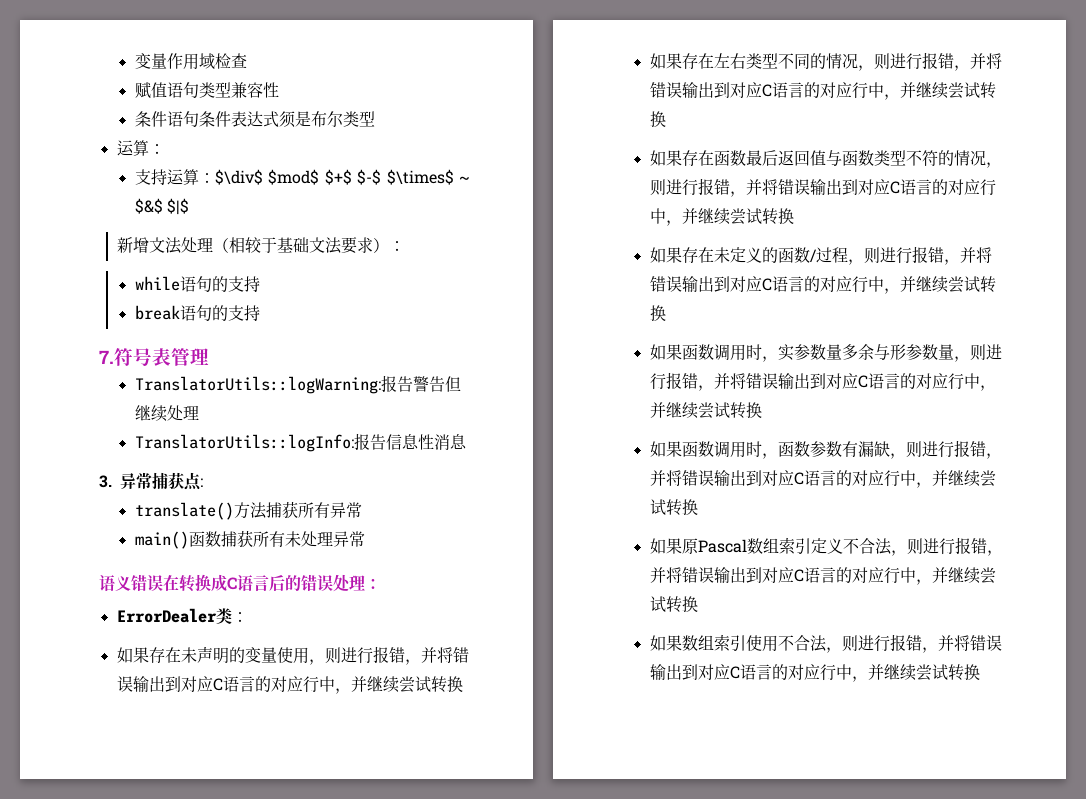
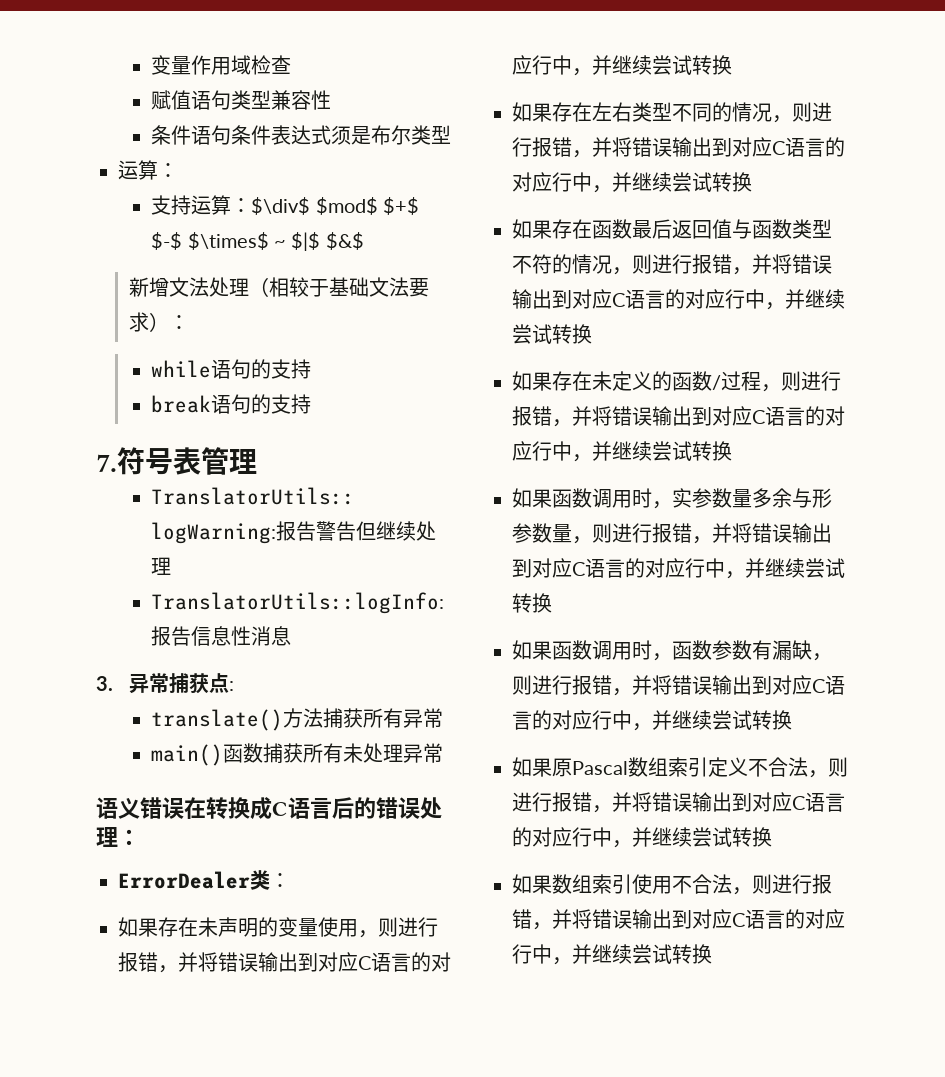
- 支持运算：$\div$ $mod$ $+$ $-$ $\times$ ~ $&$ $|$
+ 支持运算：$\div$ $mod$ $+$ $-$ $\times$ ~ $|$ $&$

